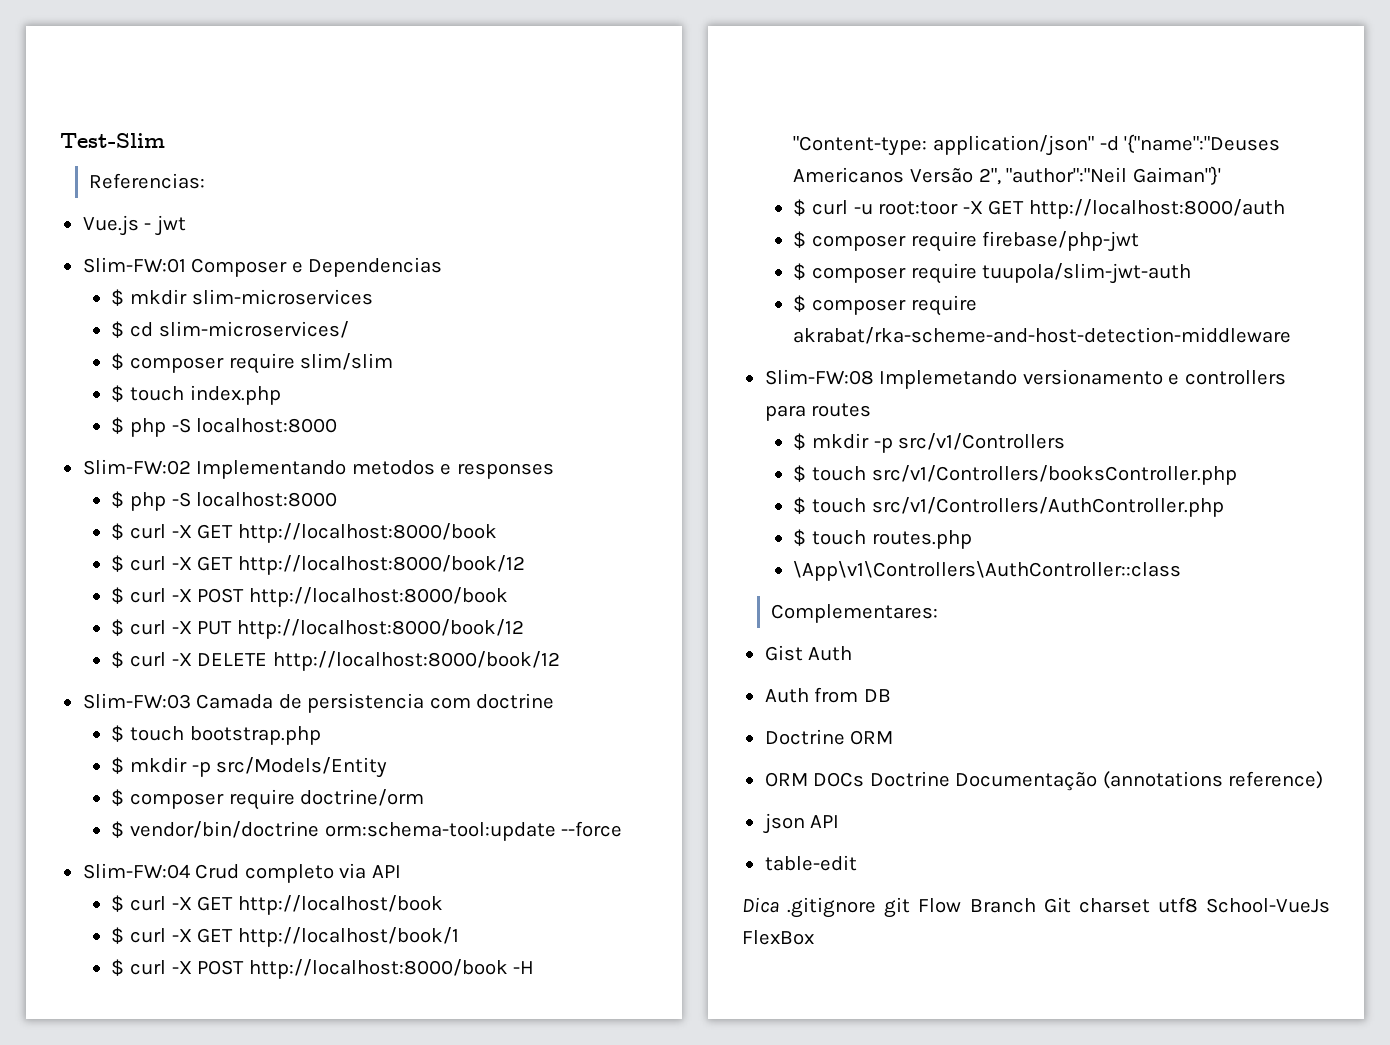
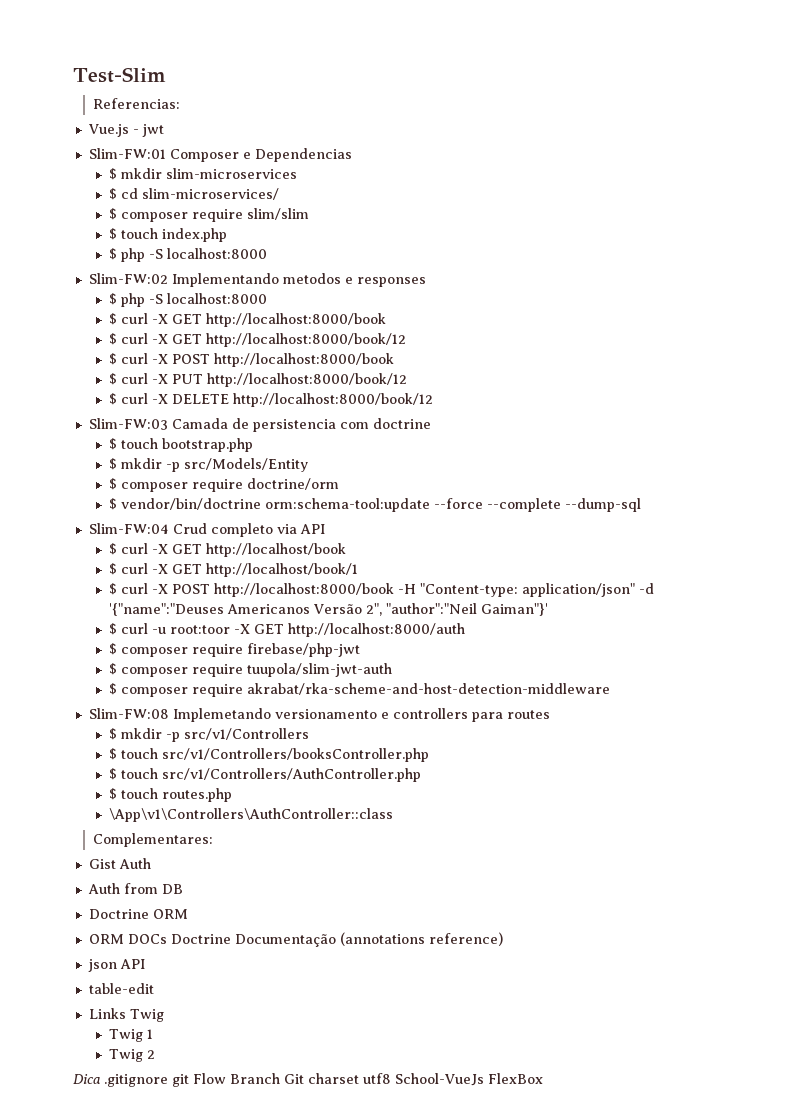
- $ vendor/bin/doctrine orm:schema-tool:update --force
+ $ vendor/bin/doctrine orm:schema-tool:update --force --complete --dump-sql
+ Links Twig
+ Twig 1
+ Twig 2

